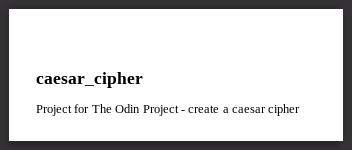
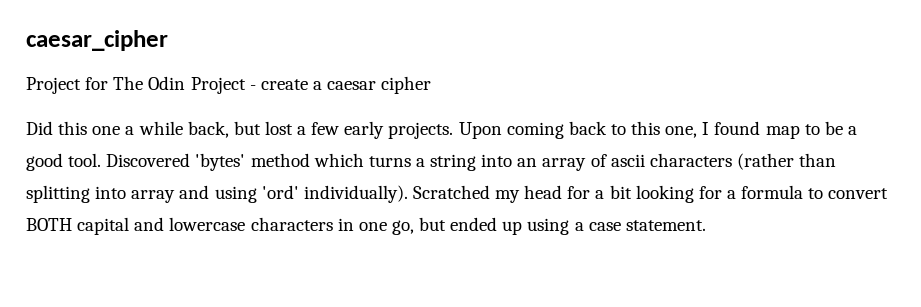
+ Did this one a while back, but lost a few early projects. Upon coming back to this one, I found map to be a good tool. Discovered 'bytes' method which turns a string into an array of ascii characters (rather than splitting into array and using 'ord' individually). Scratched my head for a bit looking for a formula to convert BOTH capital and lowercase characters in one go, but ended up using a case statement.

